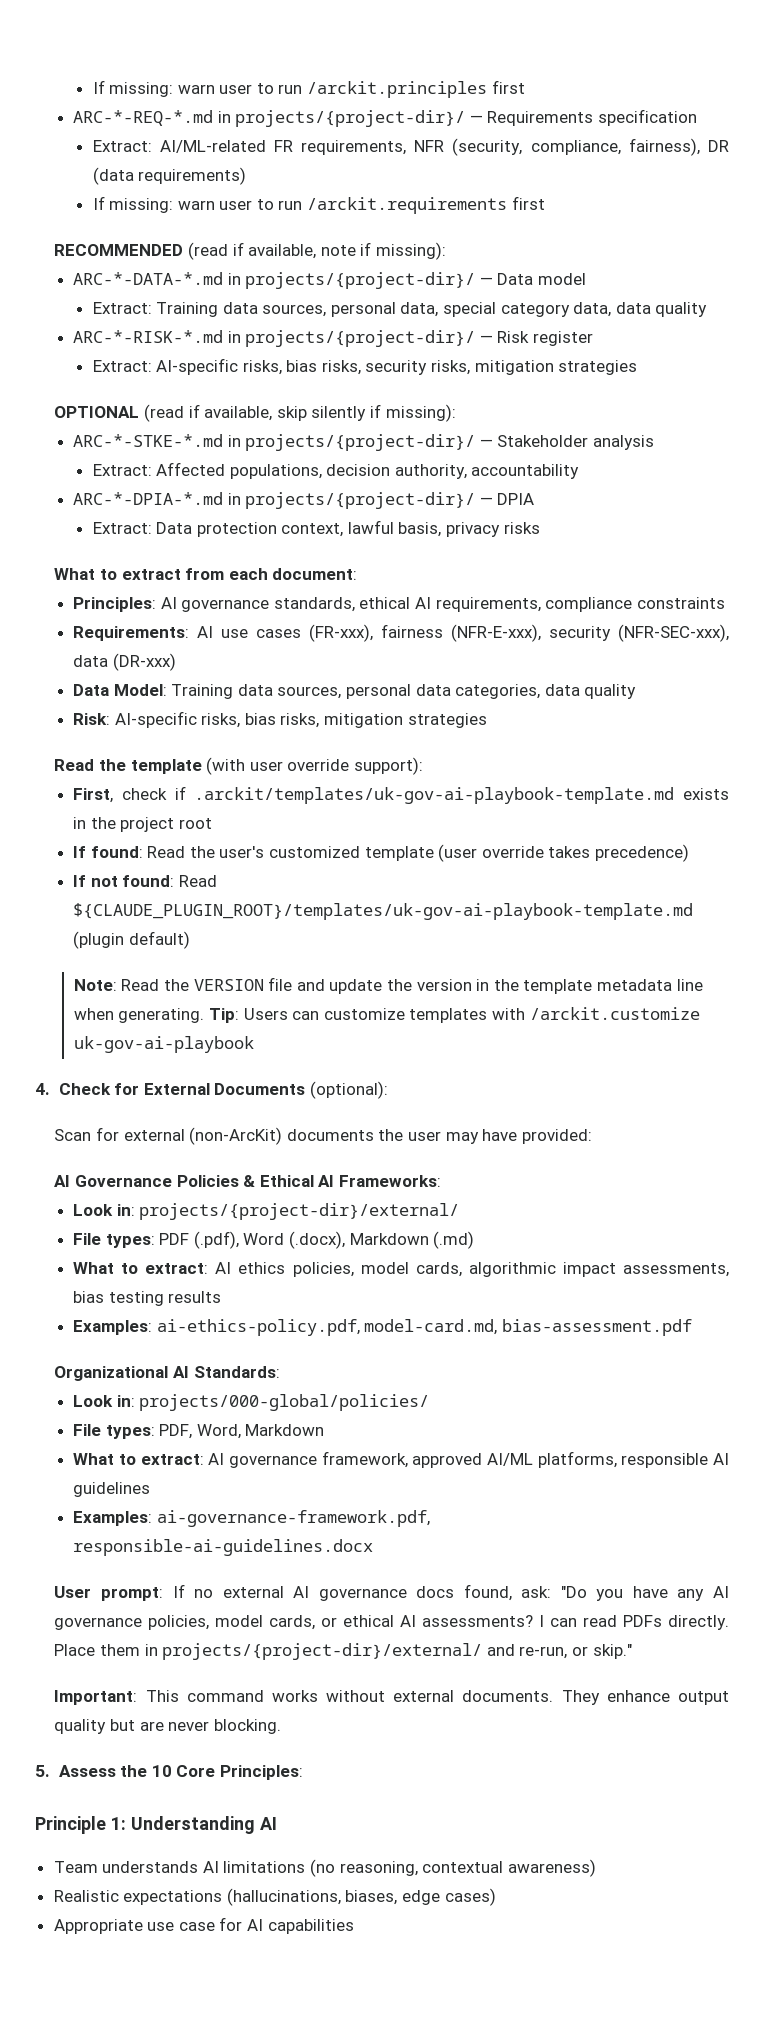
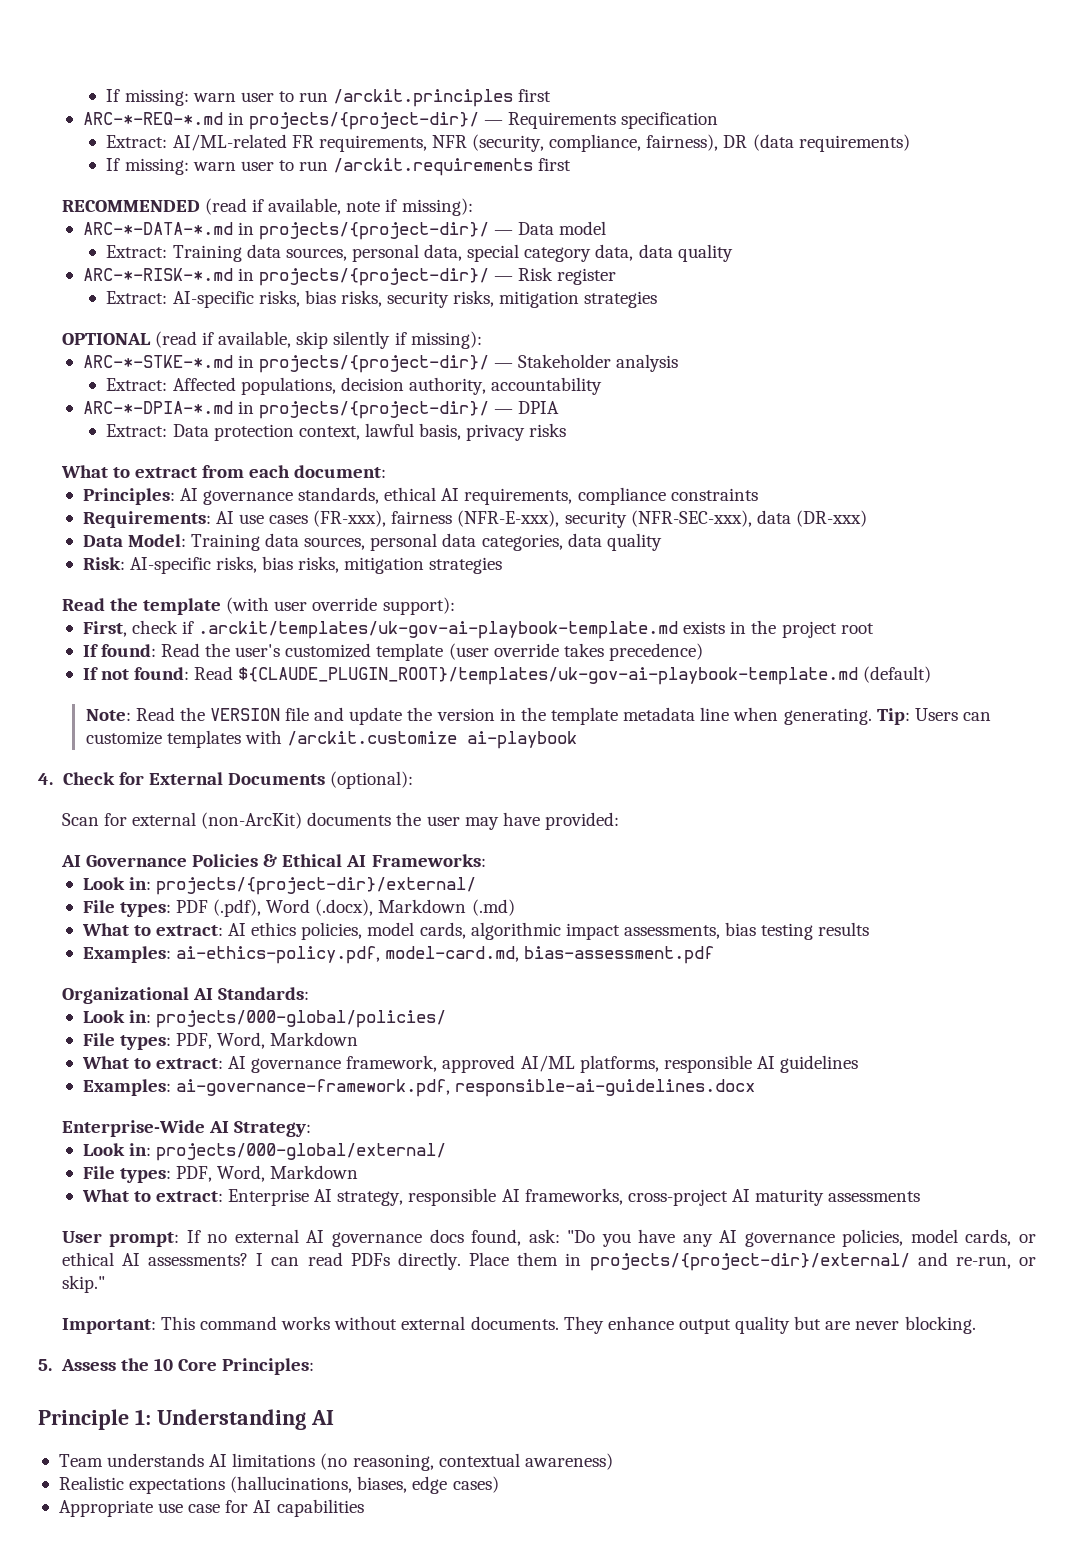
- If not found: Read ${CLAUDE_PLUGIN_ROOT}/templates/uk-gov-ai-playbook-template.md (plugin default)
+ If not found: Read ${CLAUDE_PLUGIN_ROOT}/templates/uk-gov-ai-playbook-template.md (default)
- Tip: Users can customize templates with /arckit.customize uk-gov-ai-playbook
+ Tip: Users can customize templates with /arckit.customize ai-playbook
+ Enterprise-Wide AI Strategy:
+ Look in: projects/000-global/external/
+ File types: PDF, Word, Markdown
+ What to extract: Enterprise AI strategy, responsible AI frameworks, cross-project AI maturity assessments

